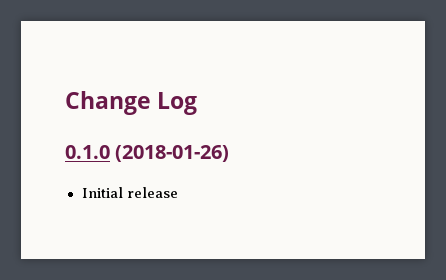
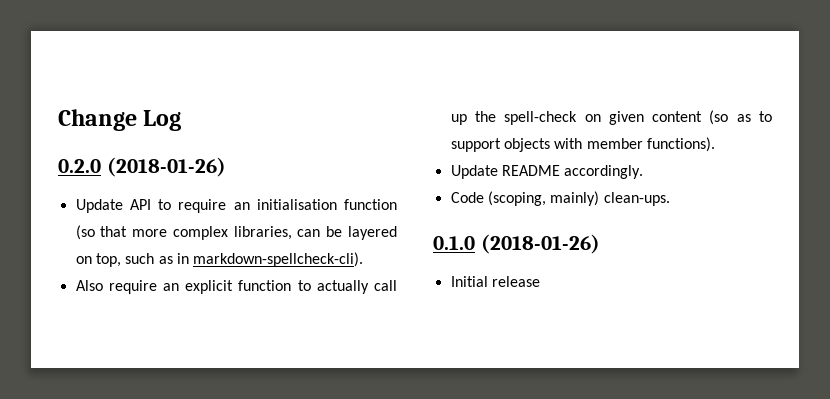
+ 0.2.0 (2018-01-26)
+ Update API to require an initialisation function (so that more complex libraries, can be layered on top, such as in markdown-spellcheck-cli).
+ Also require an explicit function to actually call up the spell-check on given content (so as to support objects with member functions).
+ Update README accordingly.
+ Code (scoping, mainly) clean-ups.

